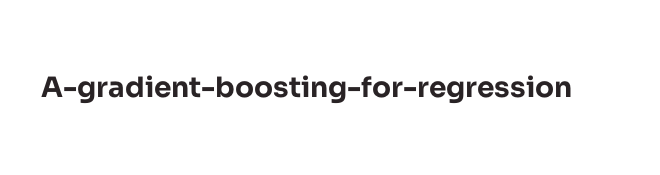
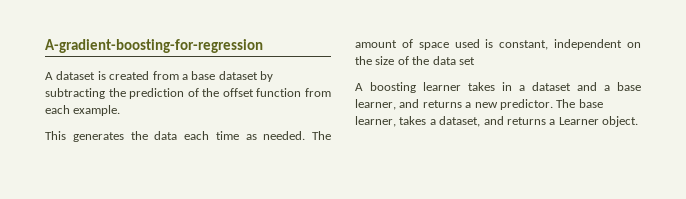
+ A dataset is created from a base dataset by subtracting the prediction of the offset function from each example.
+ This generates the data each time as needed. The amount of space used is constant, independent on the size of the data set
+ A boosting learner takes in a dataset and a base learner, and returns a new predictor. The base learner, takes a dataset, and returns a Learner object.

